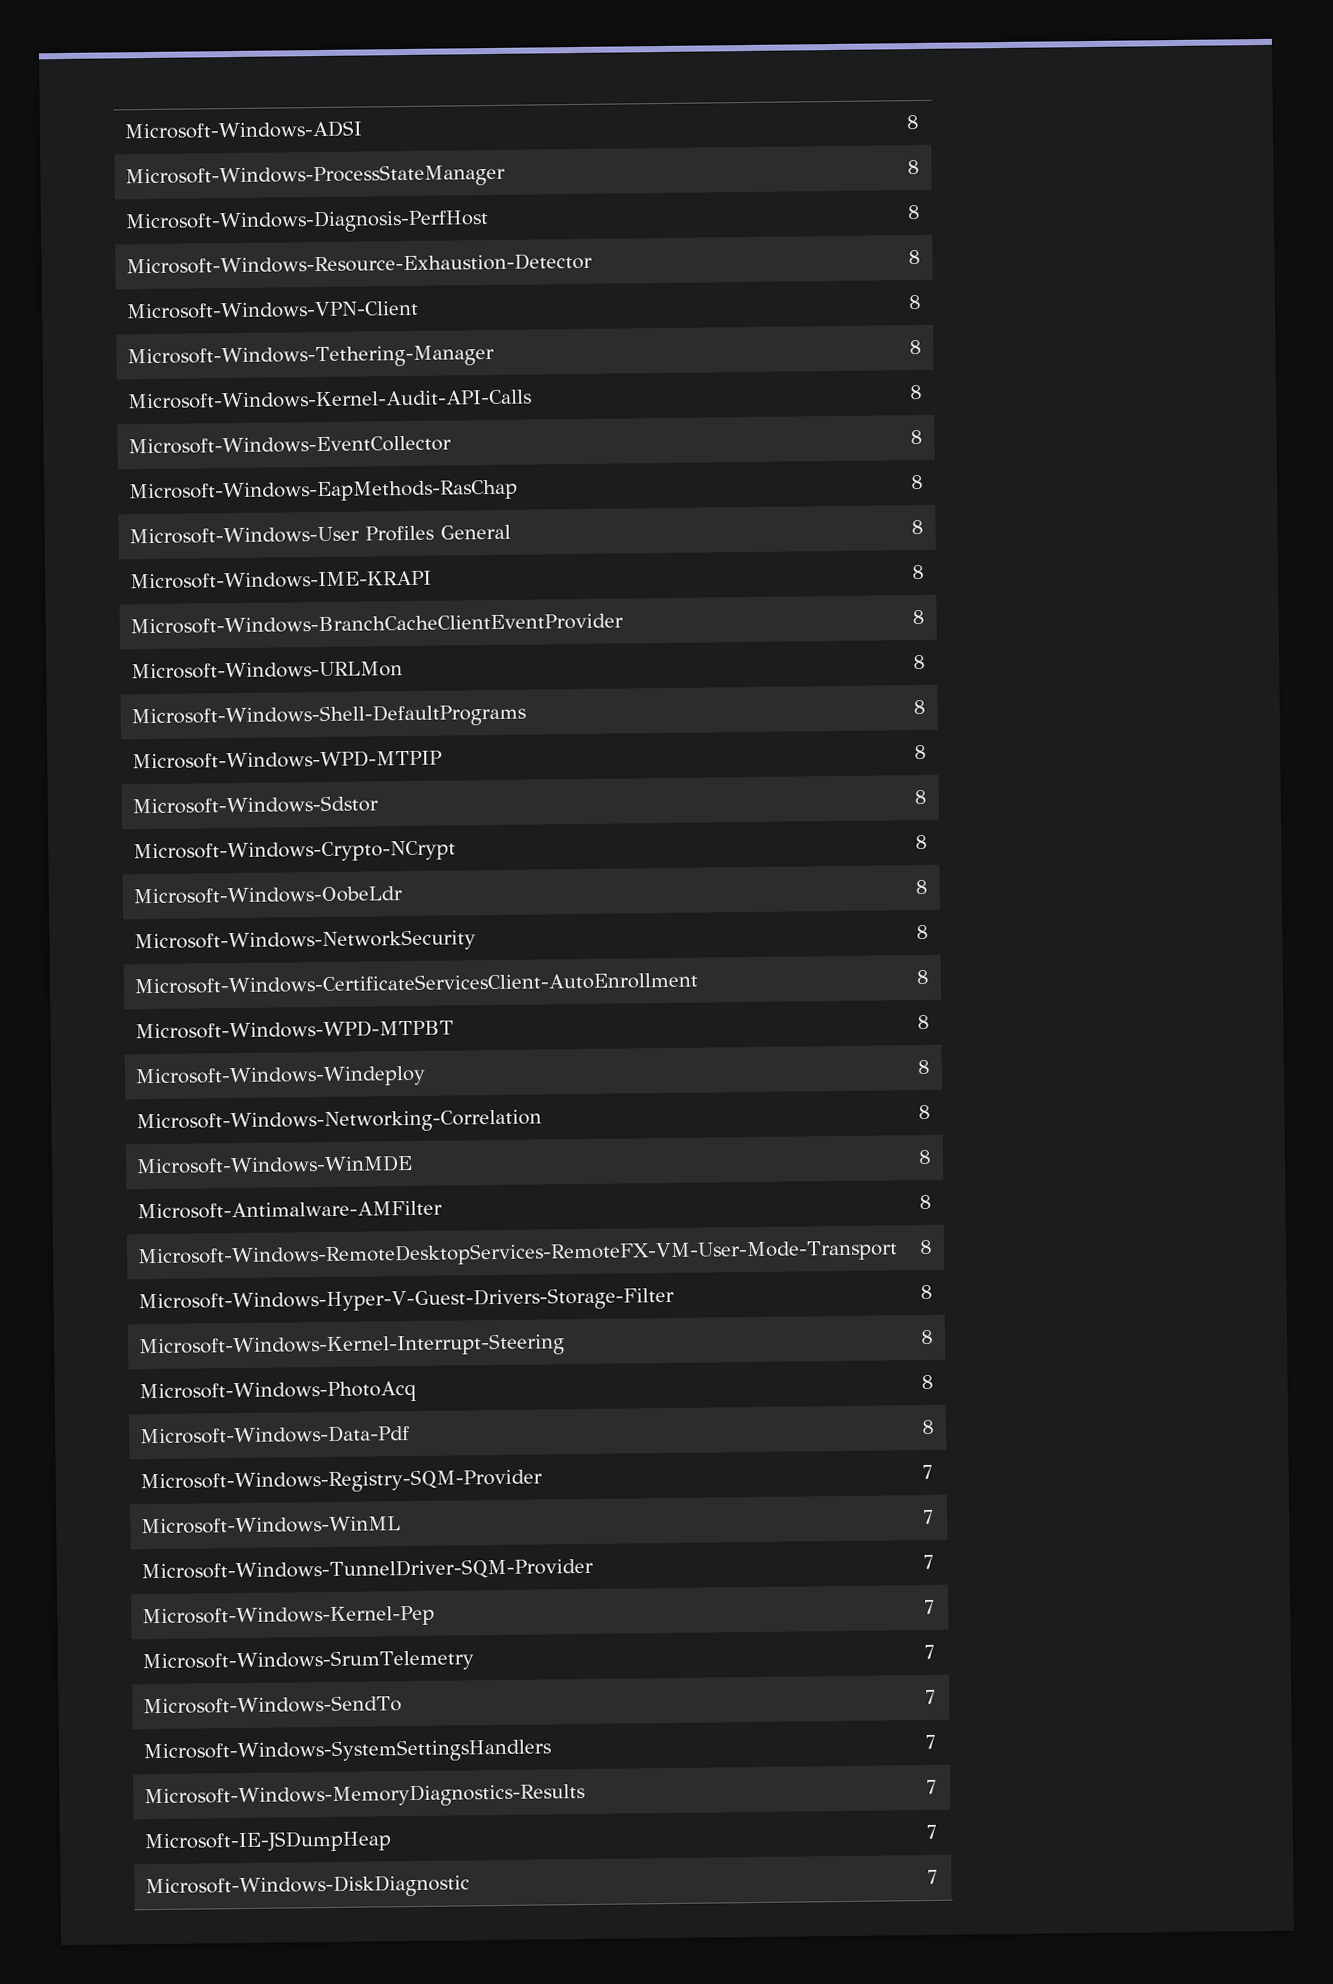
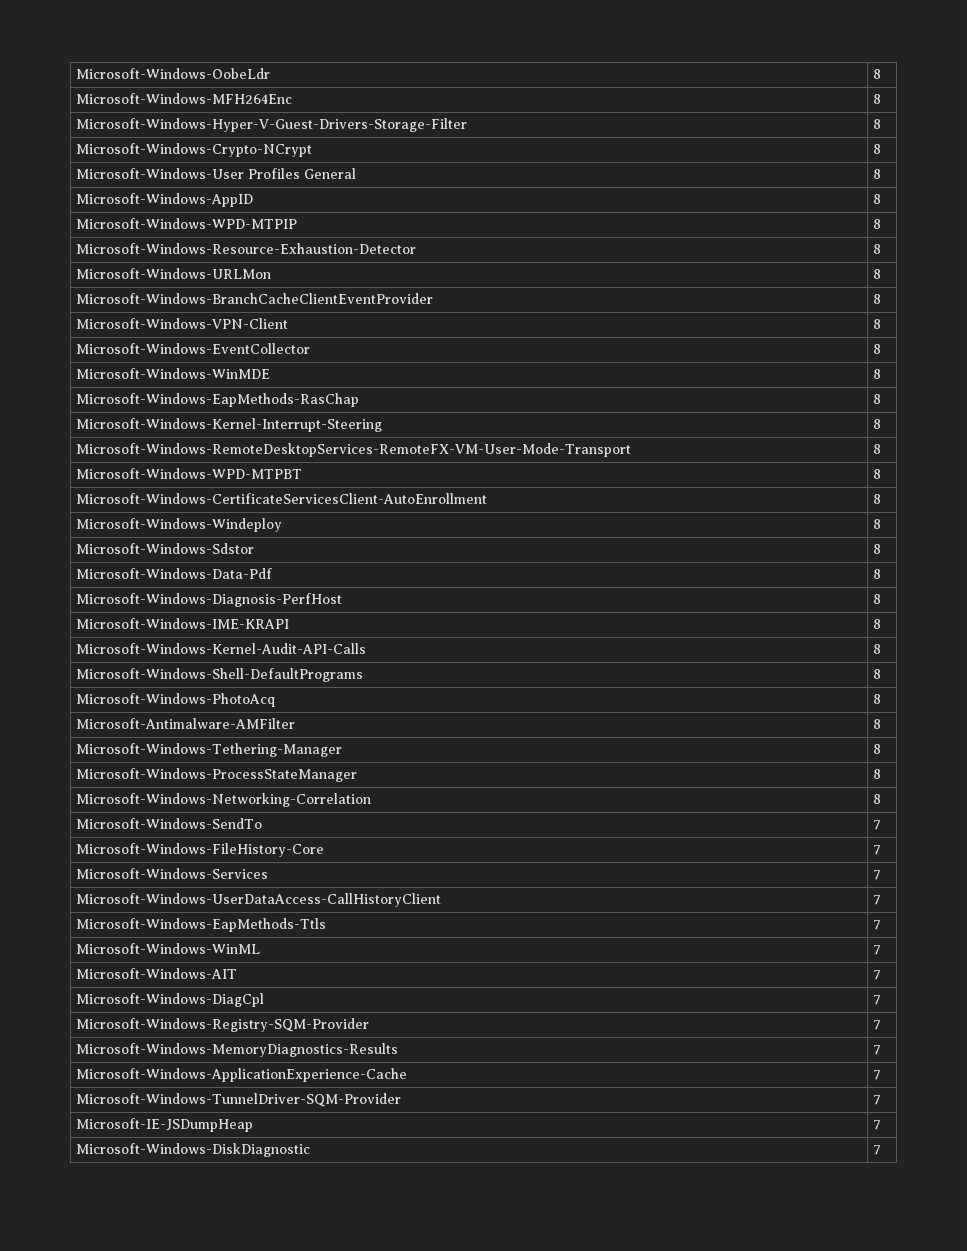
- Microsoft-Windows-ADSI | 8
- Microsoft-Windows-ProcessStateManager | 8
- Microsoft-Windows-Diagnosis-PerfHost | 8
- Microsoft-Windows-Resource-Exhaustion-Detector | 8
- Microsoft-Windows-VPN-Client | 8
- Microsoft-Windows-Tethering-Manager | 8
- Microsoft-Windows-Kernel-Audit-API-Calls | 8
- Microsoft-Windows-EventCollector | 8
- Microsoft-Windows-EapMethods-RasChap | 8
+ Microsoft-Windows-OobeLdr | 8
+ Microsoft-Windows-MFH264Enc | 8
+ Microsoft-Windows-Hyper-V-Guest-Drivers-Storage-Filter | 8
+ Microsoft-Windows-Crypto-NCrypt | 8
+ Microsoft-Windows-AppID | 8
+ Microsoft-Windows-WPD-MTPIP | 8
+ Microsoft-Windows-Resource-Exhaustion-Detector | 8
+ Microsoft-Windows-URLMon | 8
+ Microsoft-Windows-BranchCacheClientEventProvider | 8
+ Microsoft-Windows-VPN-Client | 8
+ Microsoft-Windows-EventCollector | 8
+ Microsoft-Windows-WinMDE | 8
+ Microsoft-Windows-EapMethods-RasChap | 8
+ Microsoft-Windows-Kernel-Interrupt-Steering | 8
+ Microsoft-Windows-RemoteDesktopServices-RemoteFX-VM-User-Mode-Transport | 8
+ Microsoft-Windows-WPD-MTPBT | 8
+ Microsoft-Windows-CertificateServicesClient-AutoEnrollment | 8
+ Microsoft-Windows-Windeploy | 8
+ Microsoft-Windows-Sdstor | 8
+ Microsoft-Windows-Data-Pdf | 8
+ Microsoft-Windows-Diagnosis-PerfHost | 8
  Microsoft-Windows-IME-KRAPI | 8
- Microsoft-Windows-BranchCacheClientEventProvider | 8
- Microsoft-Windows-URLMon | 8
+ Microsoft-Windows-Kernel-Audit-API-Calls | 8
- Microsoft-Windows-WPD-MTPIP | 8
- Microsoft-Windows-Sdstor | 8
- Microsoft-Windows-Crypto-NCrypt | 8
- Microsoft-Windows-OobeLdr | 8
- Microsoft-Windows-NetworkSecurity | 8
- Microsoft-Windows-CertificateServicesClient-AutoEnrollment | 8
- Microsoft-Windows-WPD-MTPBT | 8
- Microsoft-Windows-Windeploy | 8
+ Microsoft-Windows-PhotoAcq | 8
+ Microsoft-Antimalware-AMFilter | 8
+ Microsoft-Windows-Tethering-Manager | 8
+ Microsoft-Windows-ProcessStateManager | 8
  Microsoft-Windows-Networking-Correlation | 8
- Microsoft-Windows-WinMDE | 8
- Microsoft-Antimalware-AMFilter | 8
- Microsoft-Windows-RemoteDesktopServices-RemoteFX-VM-User-Mode-Transport | 8
- Microsoft-Windows-Hyper-V-Guest-Drivers-Storage-Filter | 8
- Microsoft-Windows-Kernel-Interrupt-Steering | 8
- Microsoft-Windows-PhotoAcq | 8
- Microsoft-Windows-Data-Pdf | 8
- Microsoft-Windows-Registry-SQM-Provider | 7
+ Microsoft-Windows-SendTo | 7
+ Microsoft-Windows-FileHistory-Core | 7
+ Microsoft-Windows-Services | 7
+ Microsoft-Windows-UserDataAccess-CallHistoryClient | 7
+ Microsoft-Windows-EapMethods-Ttls | 7
- Microsoft-Windows-TunnelDriver-SQM-Provider | 7
- Microsoft-Windows-Kernel-Pep | 7
- Microsoft-Windows-SrumTelemetry | 7
- Microsoft-Windows-SendTo | 7
- Microsoft-Windows-SystemSettingsHandlers | 7
+ Microsoft-Windows-AIT | 7
+ Microsoft-Windows-DiagCpl | 7
+ Microsoft-Windows-Registry-SQM-Provider | 7
+ Microsoft-Windows-ApplicationExperience-Cache | 7
+ Microsoft-Windows-TunnelDriver-SQM-Provider | 7

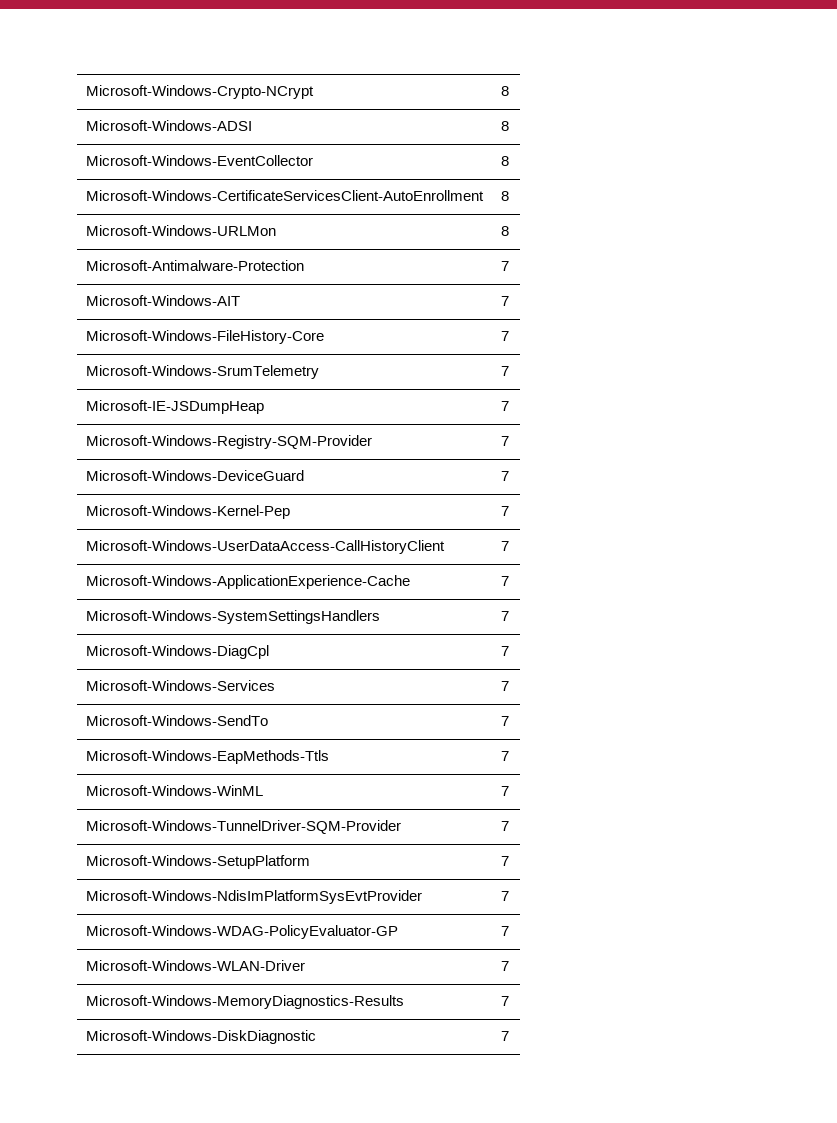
- Microsoft-Windows-OobeLdr | 8
- Microsoft-Windows-MFH264Enc | 8
- Microsoft-Windows-Hyper-V-Guest-Drivers-Storage-Filter | 8
- Microsoft-Windows-User Profiles General | 8
- Microsoft-Windows-AppID | 8
- Microsoft-Windows-WPD-MTPIP | 8
- Microsoft-Windows-Resource-Exhaustion-Detector | 8
+ Microsoft-Windows-ADSI | 8
+ Microsoft-Windows-EventCollector | 8
+ Microsoft-Windows-CertificateServicesClient-AutoEnrollment | 8
- Microsoft-Windows-BranchCacheClientEventProvider | 8
- Microsoft-Windows-VPN-Client | 8
- Microsoft-Windows-EventCollector | 8
- Microsoft-Windows-WinMDE | 8
- Microsoft-Windows-EapMethods-RasChap | 8
- Microsoft-Windows-Kernel-Interrupt-Steering | 8
- Microsoft-Windows-RemoteDesktopServices-RemoteFX-VM-User-Mode-Transport | 8
- Microsoft-Windows-WPD-MTPBT | 8
- Microsoft-Windows-CertificateServicesClient-AutoEnrollment | 8
- Microsoft-Windows-Windeploy | 8
- Microsoft-Windows-Sdstor | 8
- Microsoft-Windows-Data-Pdf | 8
- Microsoft-Windows-Diagnosis-PerfHost | 8
- Microsoft-Windows-IME-KRAPI | 8
- Microsoft-Windows-Kernel-Audit-API-Calls | 8
- Microsoft-Windows-Shell-DefaultPrograms | 8
- Microsoft-Windows-PhotoAcq | 8
- Microsoft-Antimalware-AMFilter | 8
- Microsoft-Windows-Tethering-Manager | 8
- Microsoft-Windows-ProcessStateManager | 8
- Microsoft-Windows-Networking-Correlation | 8
- Microsoft-Windows-SendTo | 7
+ Microsoft-Antimalware-Protection | 7
+ Microsoft-Windows-AIT | 7
  Microsoft-Windows-FileHistory-Core | 7
+ Microsoft-Windows-SrumTelemetry | 7
+ Microsoft-IE-JSDumpHeap | 7
+ Microsoft-Windows-Registry-SQM-Provider | 7
+ Microsoft-Windows-DeviceGuard | 7
+ Microsoft-Windows-Kernel-Pep | 7
+ Microsoft-Windows-UserDataAccess-CallHistoryClient | 7
+ Microsoft-Windows-ApplicationExperience-Cache | 7
+ Microsoft-Windows-SystemSettingsHandlers | 7
+ Microsoft-Windows-DiagCpl | 7
- Microsoft-Windows-UserDataAccess-CallHistoryClient | 7
+ Microsoft-Windows-SendTo | 7
- Microsoft-Windows-AIT | 7
- Microsoft-Windows-DiagCpl | 7
- Microsoft-Windows-Registry-SQM-Provider | 7
+ Microsoft-Windows-TunnelDriver-SQM-Provider | 7
+ Microsoft-Windows-SetupPlatform | 7
+ Microsoft-Windows-NdisImPlatformSysEvtProvider | 7
+ Microsoft-Windows-WDAG-PolicyEvaluator-GP | 7
+ Microsoft-Windows-WLAN-Driver | 7
  Microsoft-Windows-MemoryDiagnostics-Results | 7
- Microsoft-Windows-ApplicationExperience-Cache | 7
- Microsoft-Windows-TunnelDriver-SQM-Provider | 7
- Microsoft-IE-JSDumpHeap | 7

